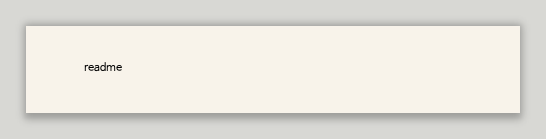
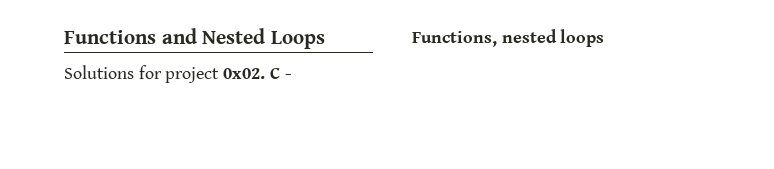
- readme
+ Functions and Nested Loops
+ Solutions for project 0x02. C - Functions, nested loops

